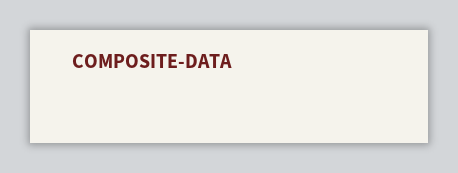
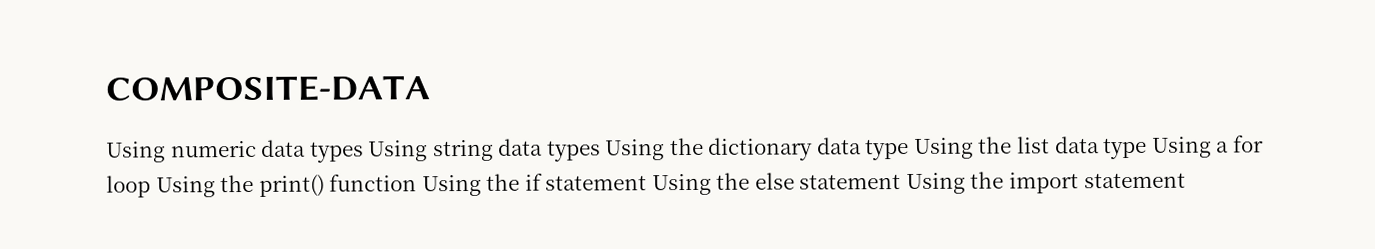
+ Using numeric data types Using string data types Using the dictionary data type Using the list data type Using a for loop Using the print() function Using the if statement Using the else statement Using the import statement

